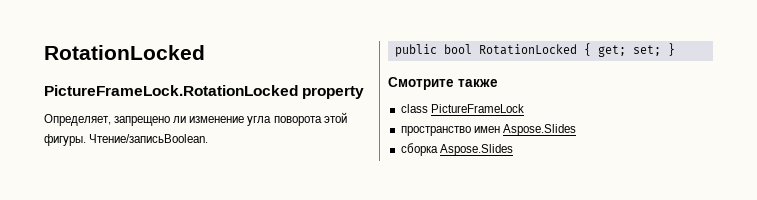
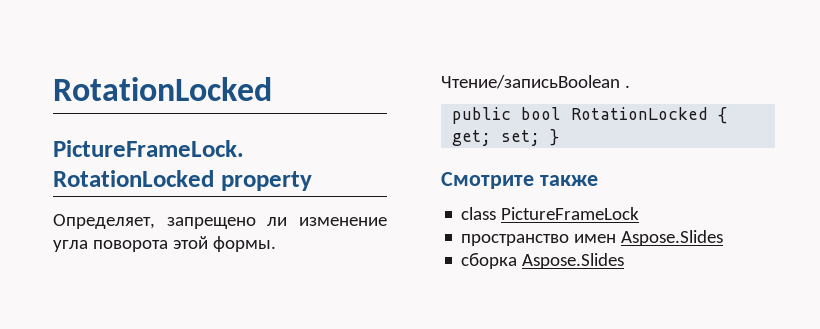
- Определяет, запрещено ли изменение угла поворота этой фигуры. Чтение/записьBoolean.
+ Определяет, запрещено ли изменение угла поворота этой формы. Чтение/записьBoolean .

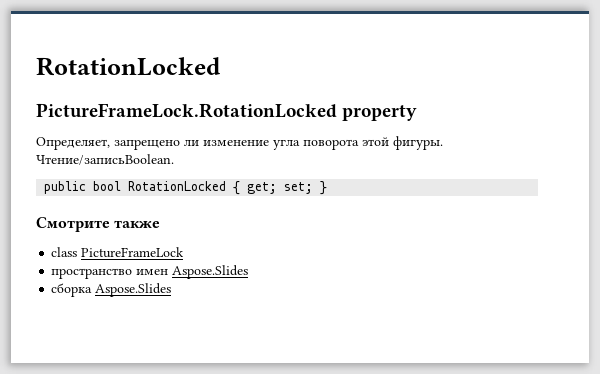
- Определяет, запрещено ли изменение угла поворота этой формы. Чтение/записьBoolean .
+ Определяет, запрещено ли изменение угла поворота этой фигуры. Чтение/записьBoolean.

